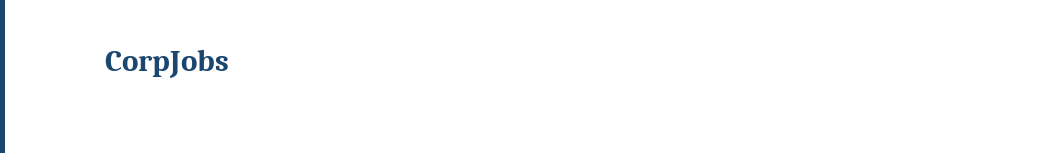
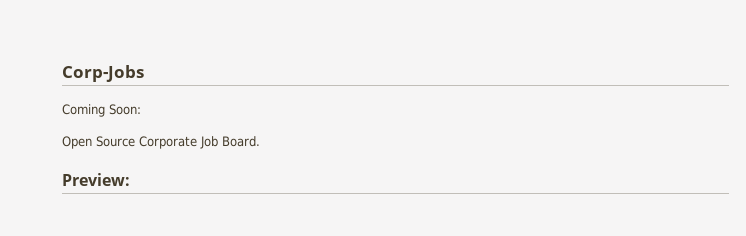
- CorpJobs
+ Corp-Jobs
+ Coming Soon:
+ Open Source Corporate Job Board.
+ Preview:

